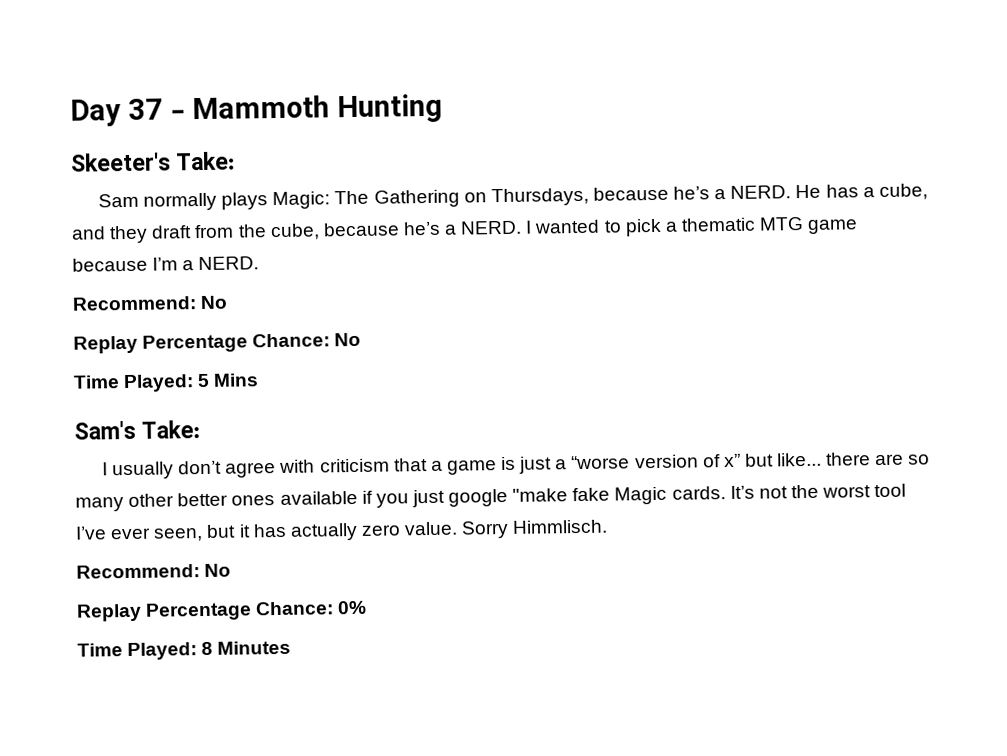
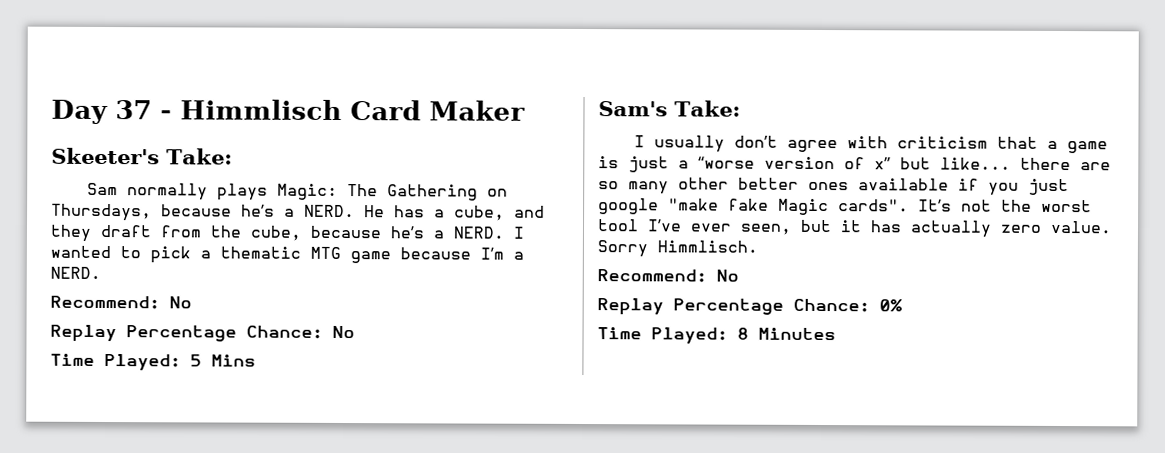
- Day 37 - Mammoth Hunting
+ Day 37 - Himmlisch Card Maker
- I usually don’t agree with criticism that a game is just a “worse version of x” but like... there are so many other better ones available if you just google "make fake Magic cards.
+ I usually don’t agree with criticism that a game is just a “worse version of x” but like... there are so many other better ones available if you just google "make fake Magic cards".

